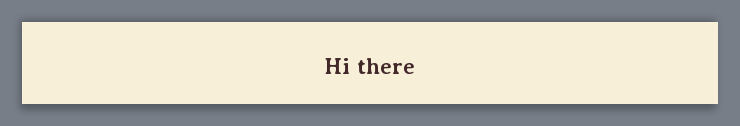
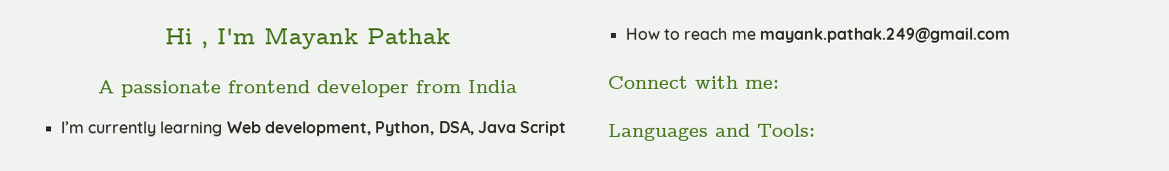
- Hi there
+ Hi , I'm Mayank Pathak
+ A passionate frontend developer from India
+ I’m currently learning Web development, Python, DSA, Java Script
+ How to reach me mayank.pathak.249@gmail.com
+ Connect with me:
+ Languages and Tools:

